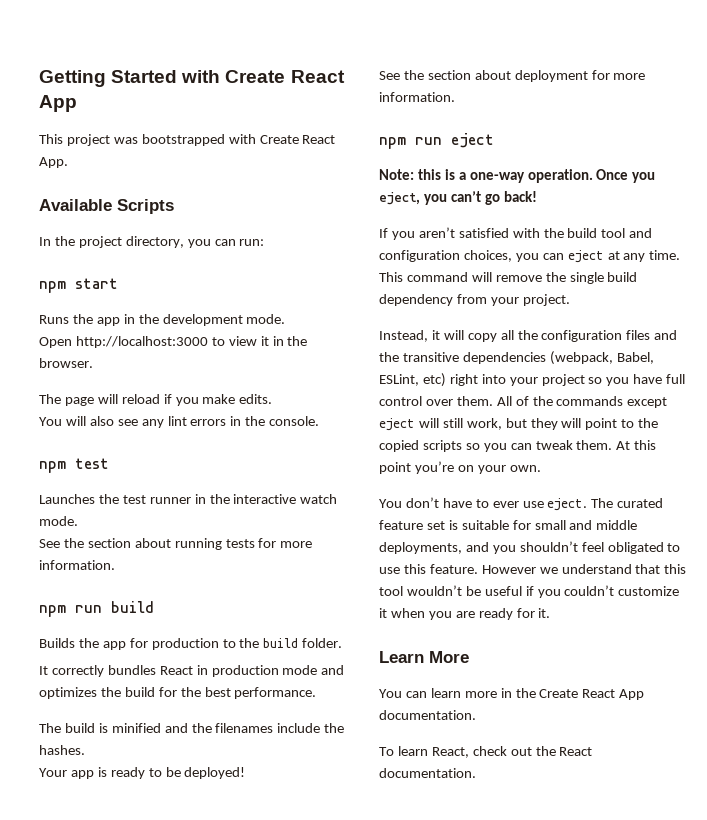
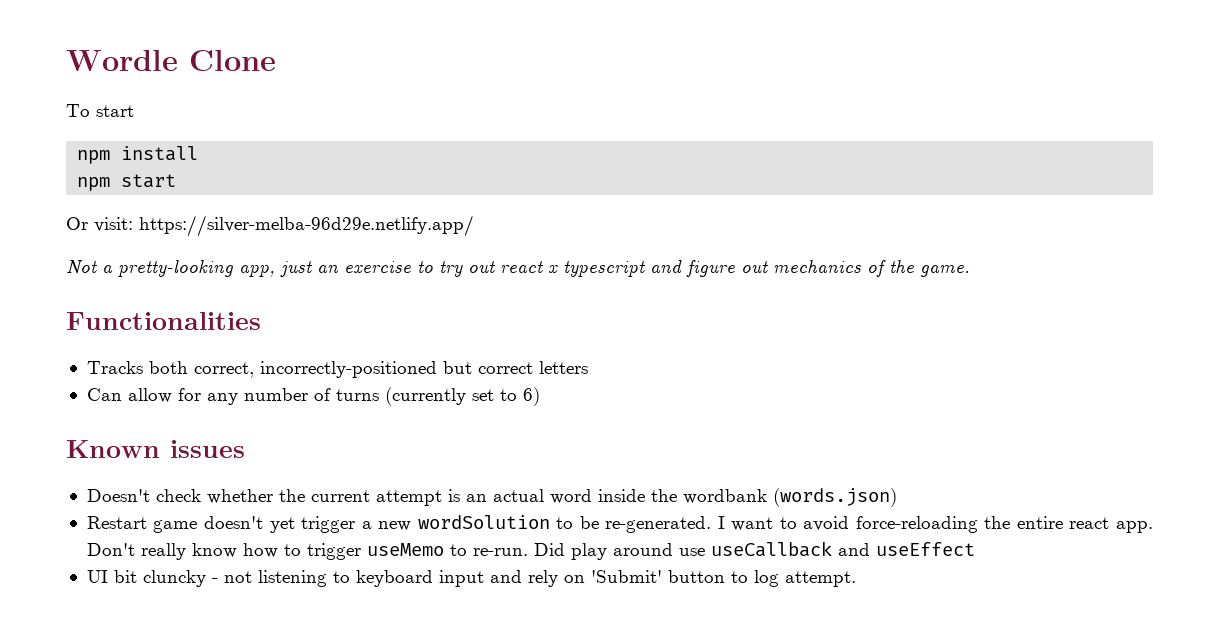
- Getting Started with Create React App
- This project was bootstrapped with Create React App.
- Available Scripts
- In the project directory, you can run:
+ Wordle Clone
+ To start
+ npm install
  npm start
- Runs the app in the development mode.
- Open http://localhost:3000 to view it in the browser.
- The page will reload if you make edits.
- You will also see any lint errors in the console.
- npm test
- Launches the test runner in the interactive watch mode.
- See the section about running tests for more information.
- npm run build
- Builds the app for production to the build folder.
- It correctly bundles React in production mode and optimizes the build for the best performance.
- The build is minified and the filenames include the hashes.
- Your app is ready to be deployed!
- See the section about deployment for more information.
- npm run eject
- Note: this is a one-way operation. Once you eject, you can’t go back!
- If you aren’t satisfied with the build tool and configuration choices, you can eject at any time. This command will remove the single build dependency from your project.
- Instead, it will copy all the configuration files and the transitive dependencies (webpack, Babel, ESLint, etc) right into your project so you have full control over them. All of the commands except eject will still work, but they will point to the copied scripts so you can tweak them. At this point you’re on your own.
- You don’t have to ever use eject. The curated feature set is suitable for small and middle deployments, and you shouldn’t feel obligated to use this feature. However we understand that this tool wouldn’t be useful if you couldn’t customize it when you are ready for it.
- Learn More
- You can learn more in the Create React App documentation.
- To learn React, check out the React documentation.
+ Or visit: https://silver-melba-96d29e.netlify.app/
+ Not a pretty-looking app, just an exercise to try out react x typescript and figure out mechanics of the game.
+ Functionalities
+ Tracks both correct, incorrectly-positioned but correct letters
+ Can allow for any number of turns (currently set to 6)
+ Known issues
+ Doesn't check whether the current attempt is an actual word inside the wordbank (words.json)
+ Restart game doesn't yet trigger a new wordSolution to be re-generated. I want to avoid force-reloading the entire react app. Don't really know how to trigger useMemo to re-run. Did play around use useCallback and useEffect
+ UI bit cluncky - not listening to keyboard input and rely on 'Submit' button to log attempt.

